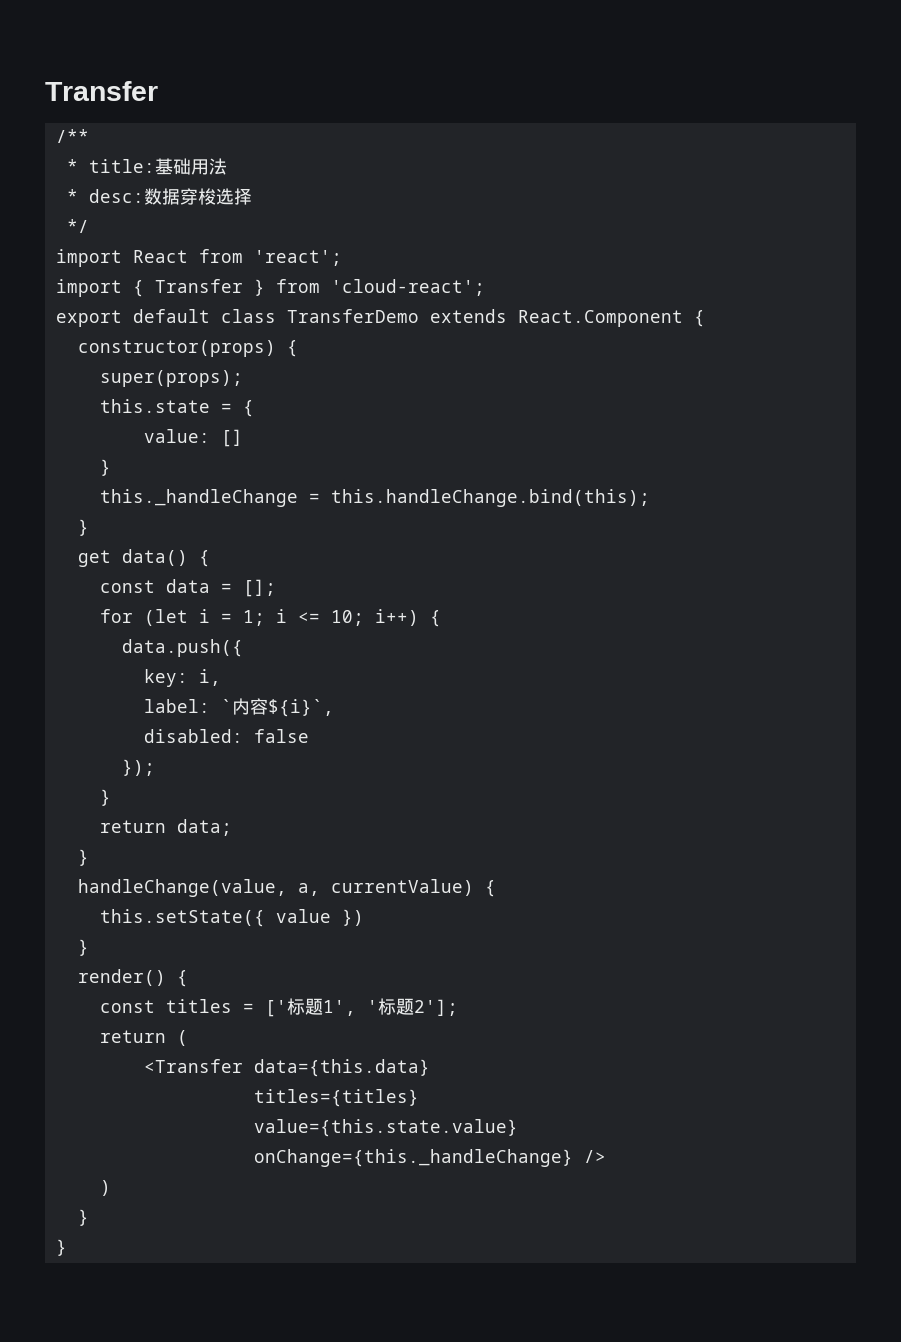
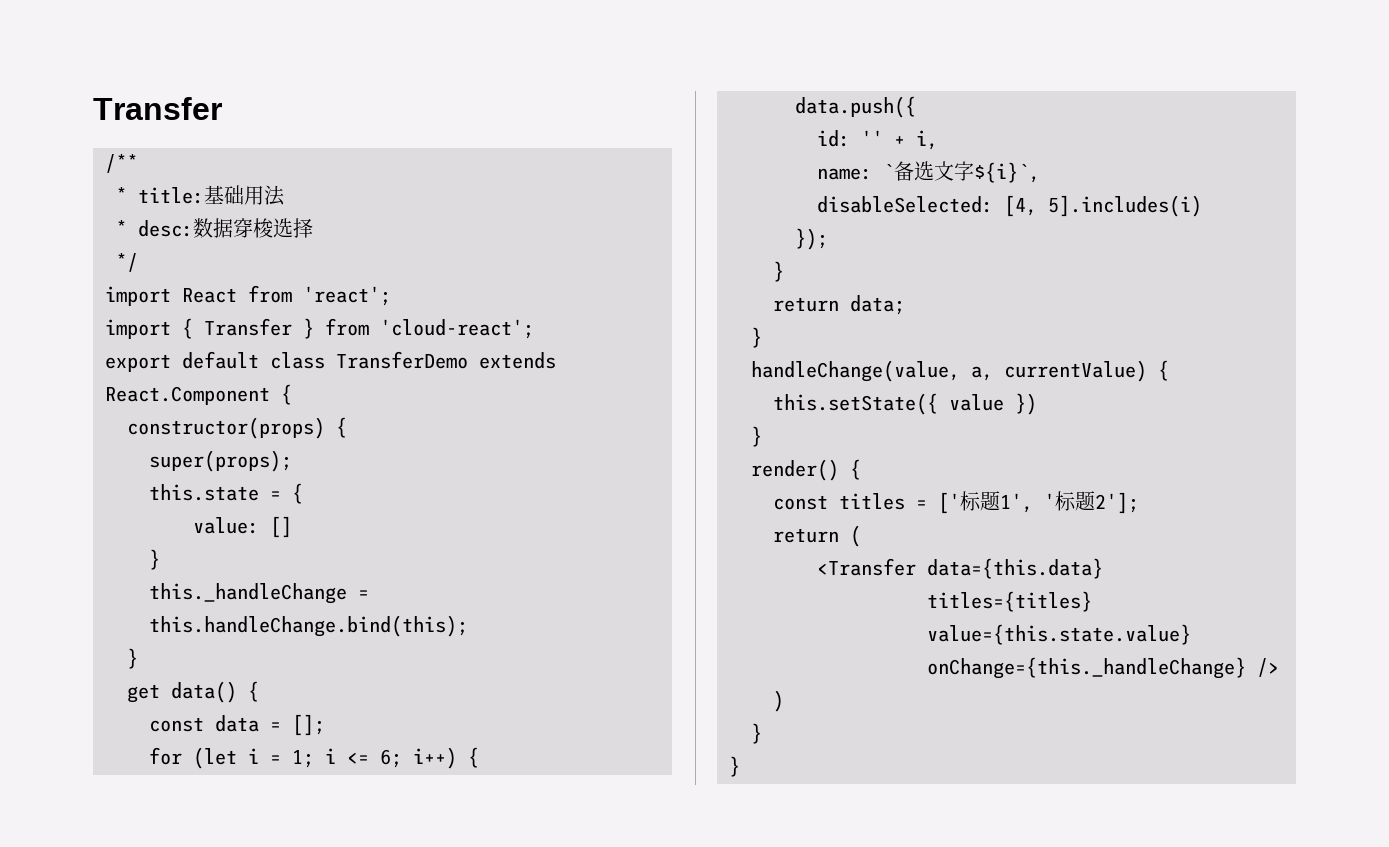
- for (let i = 1; i <= 10; i++) {
+ for (let i = 1; i <= 6; i++) {
- key: i,
- label: `内容${i}`,
- disabled: false
+ id: '' + i,
+ name: `备选文字${i}`,
+ disableSelected: [4, 5].includes(i)

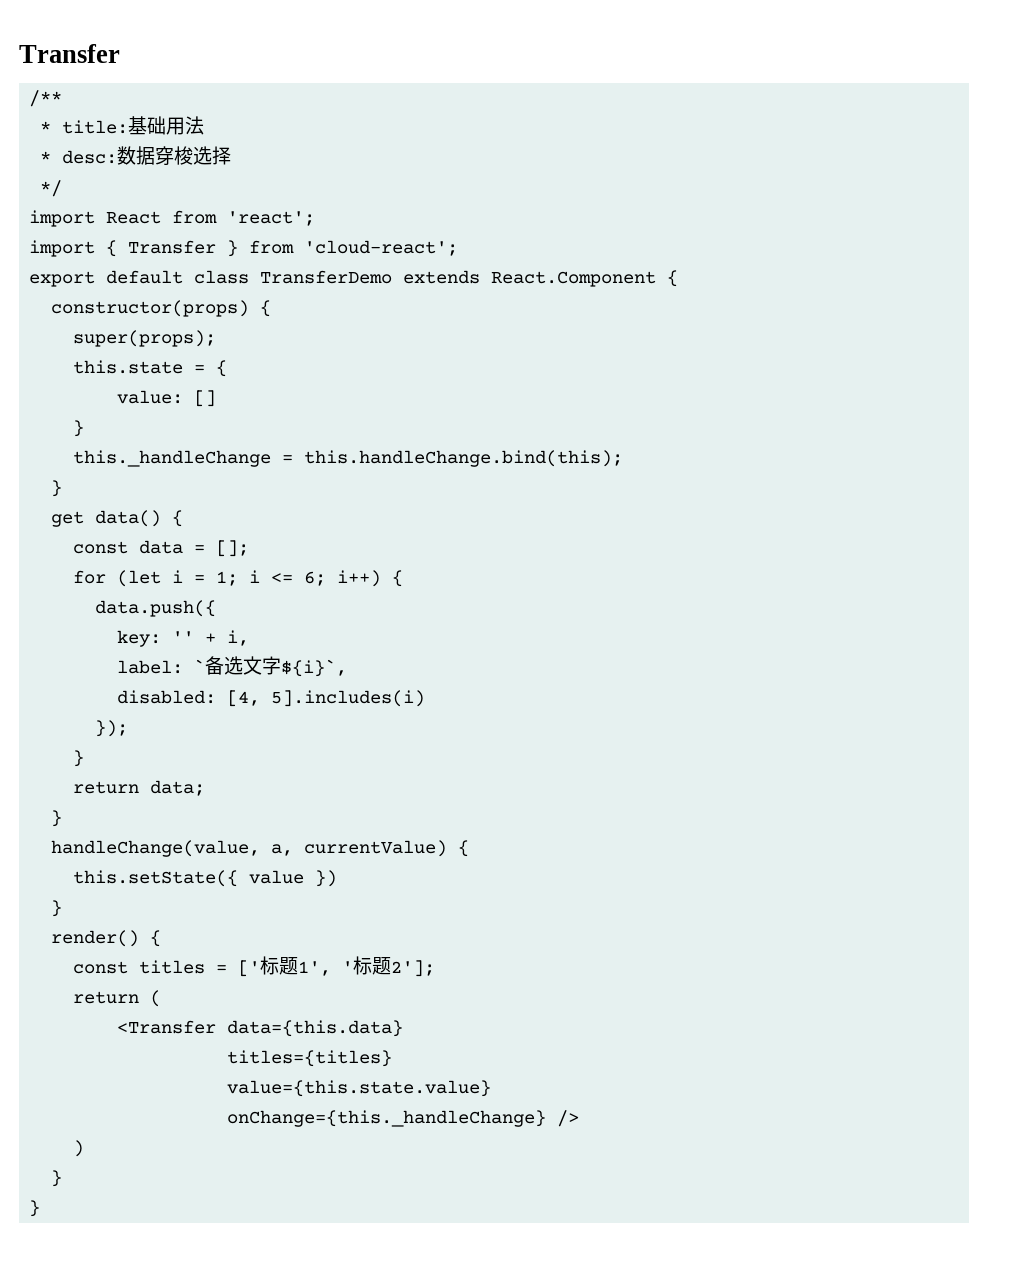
- id: '' + i,
+ key: '' + i,
- name: `备选文字${i}`,
+ label: `备选文字${i}`,
- disableSelected: [4, 5].includes(i)
+ disabled: [4, 5].includes(i)

